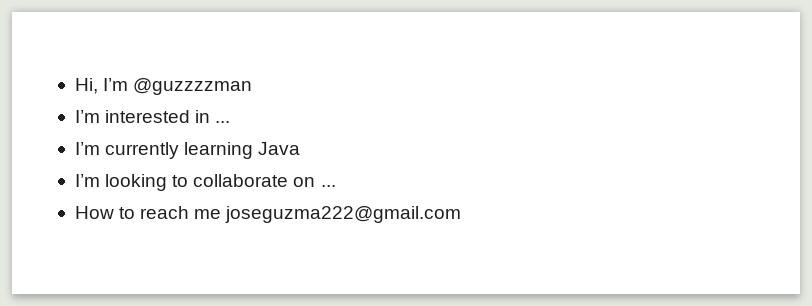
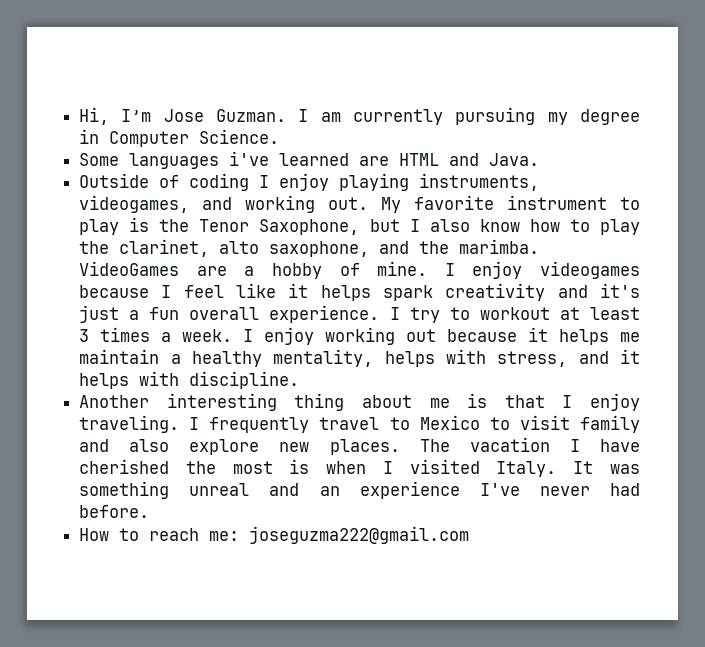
- Hi, I’m @guzzzzman
- I’m interested in ...
- I’m currently learning Java
- I’m looking to collaborate on ...
+ Hi, I’m Jose Guzman. I am currently pursuing my degree in Computer Science.
+ Some languages i've learned are HTML and Java.
+ Outside of coding I enjoy playing instruments, videogames, and working out. My favorite instrument to play is the Tenor Saxophone, but I also know how to play the clarinet, alto saxophone, and the marimba. VideoGames are a hobby of mine. I enjoy videogames because I feel like it helps spark creativity and it's just a fun overall experience. I try to workout at least 3 times a week. I enjoy working out because it helps me maintain a healthy mentality, helps with stress, and it helps with discipline.
+ Another interesting thing about me is that I enjoy traveling. I frequently travel to Mexico to visit family and also explore new places. The vacation I have cherished the most is when I visited Italy. It was something unreal and an experience I've never had before.
- How to reach me joseguzma222@gmail.com
+ How to reach me: joseguzma222@gmail.com

